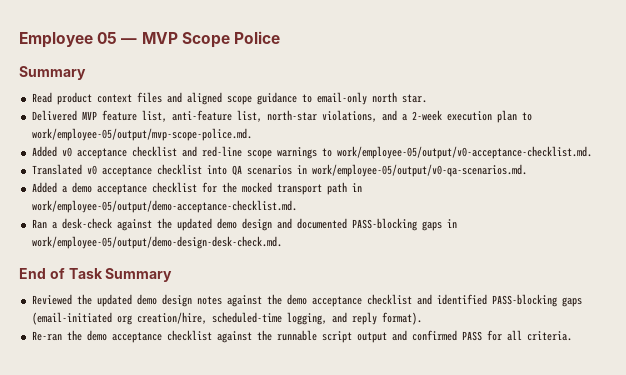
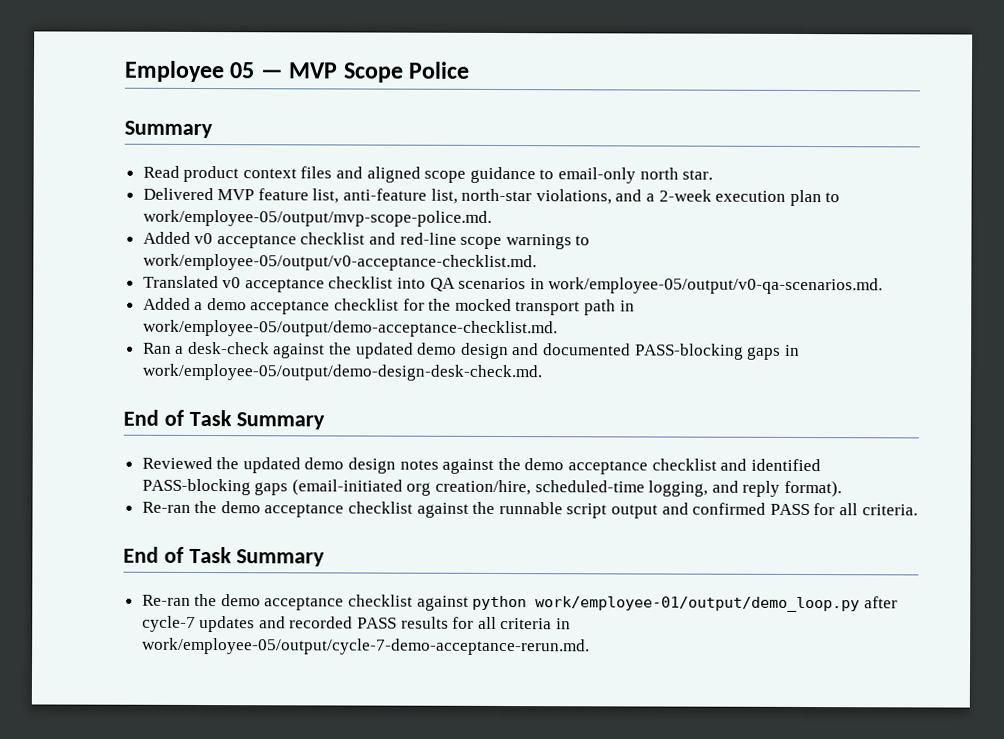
  Re-ran the demo acceptance checklist against the runnable script output and confirmed PASS for all criteria.
+ End of Task Summary
+ Re-ran the demo acceptance checklist against python work/employee-01/output/demo_loop.py after cycle-7 updates and recorded PASS results for all criteria in work/employee-05/output/cycle-7-demo-acceptance-rerun.md.

